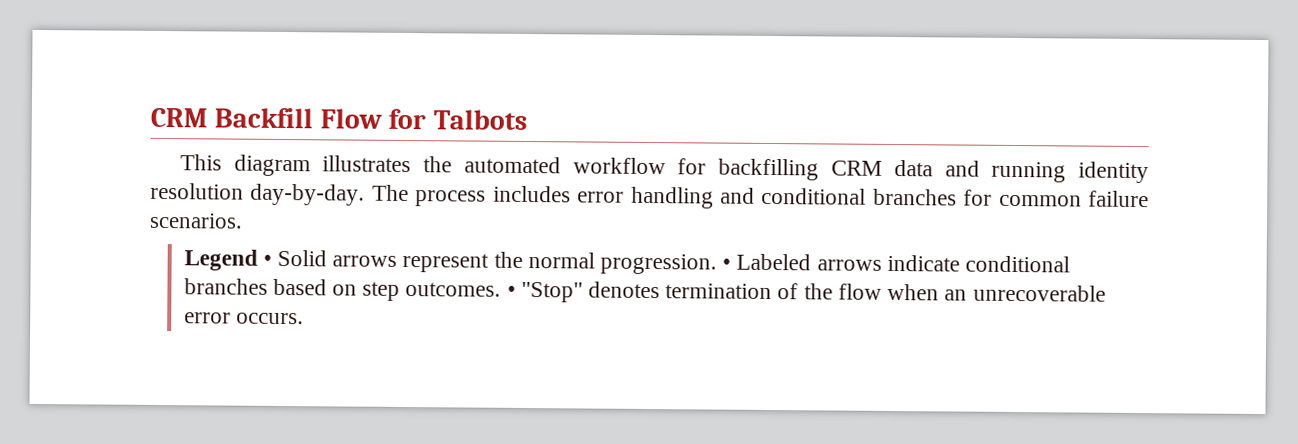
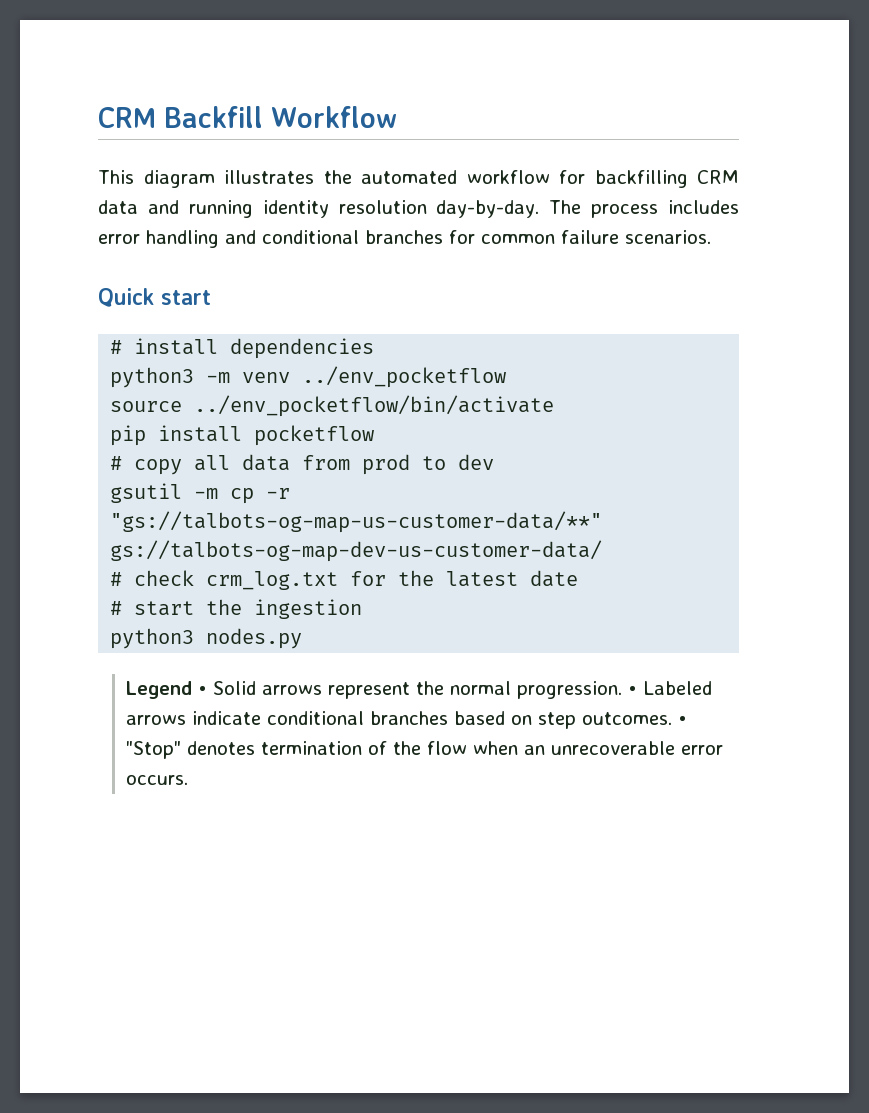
- CRM Backfill Flow for Talbots
+ CRM Backfill Workflow
+ Quick start
+ # install dependencies
+ python3 -m venv ../env_pocketflow
+ source ../env_pocketflow/bin/activate
+ pip install pocketflow
+ # copy all data from prod to dev
+ gsutil -m cp -r "gs://talbots-og-map-us-customer-data/**" gs://talbots-og-map-dev-us-customer-data/
+ # check crm_log.txt for the latest date
+ # start the ingestion
+ python3 nodes.py

